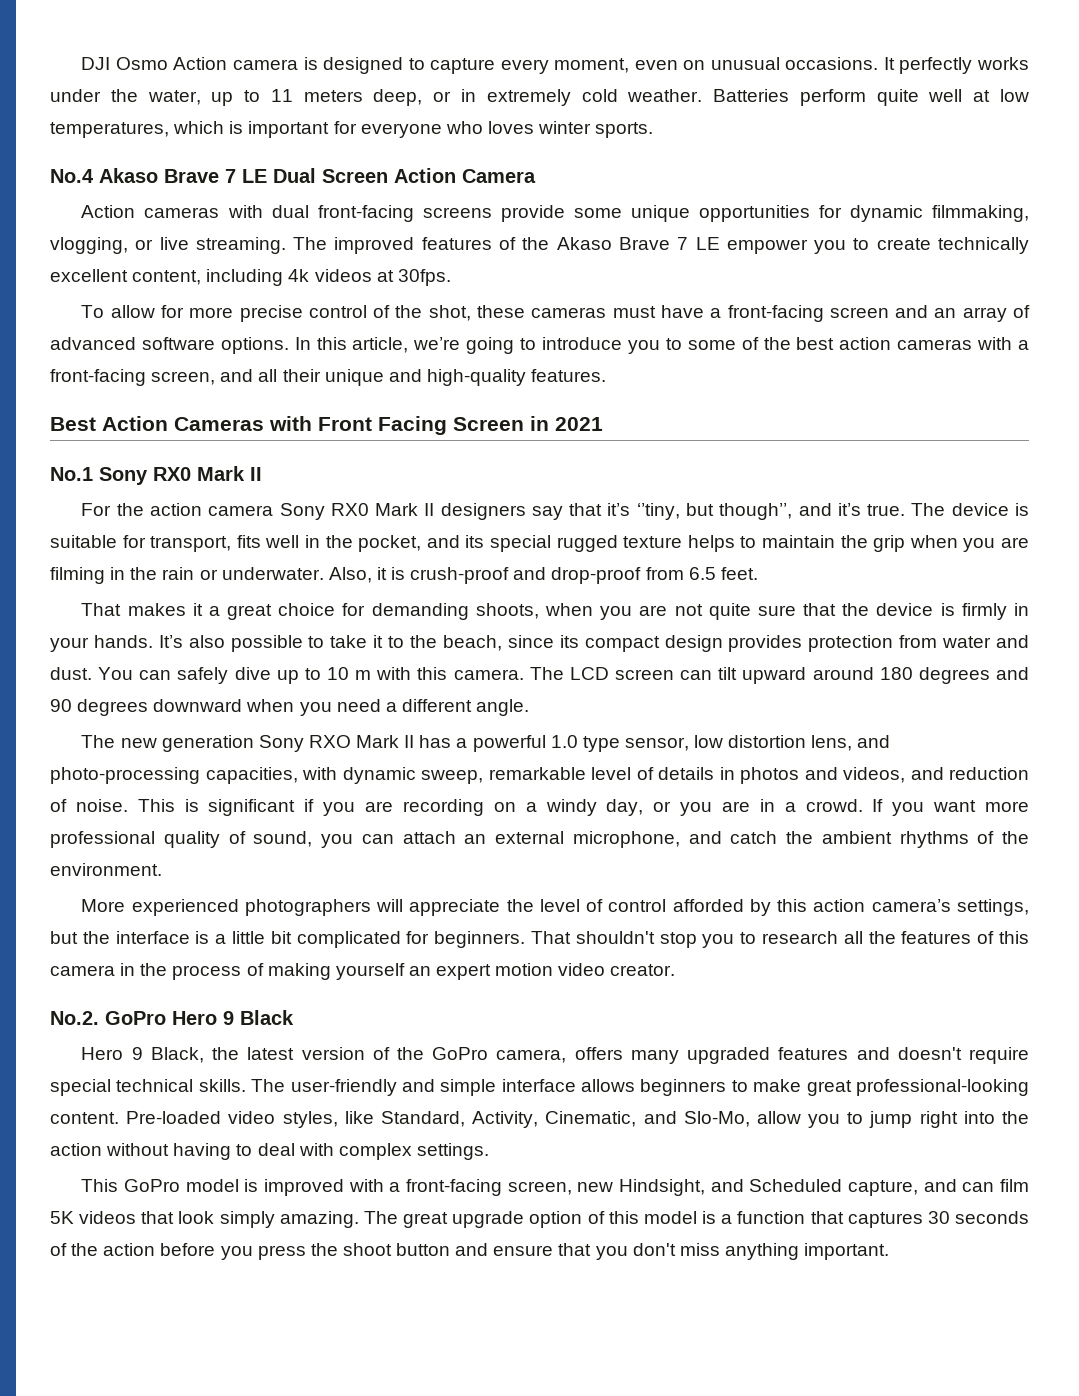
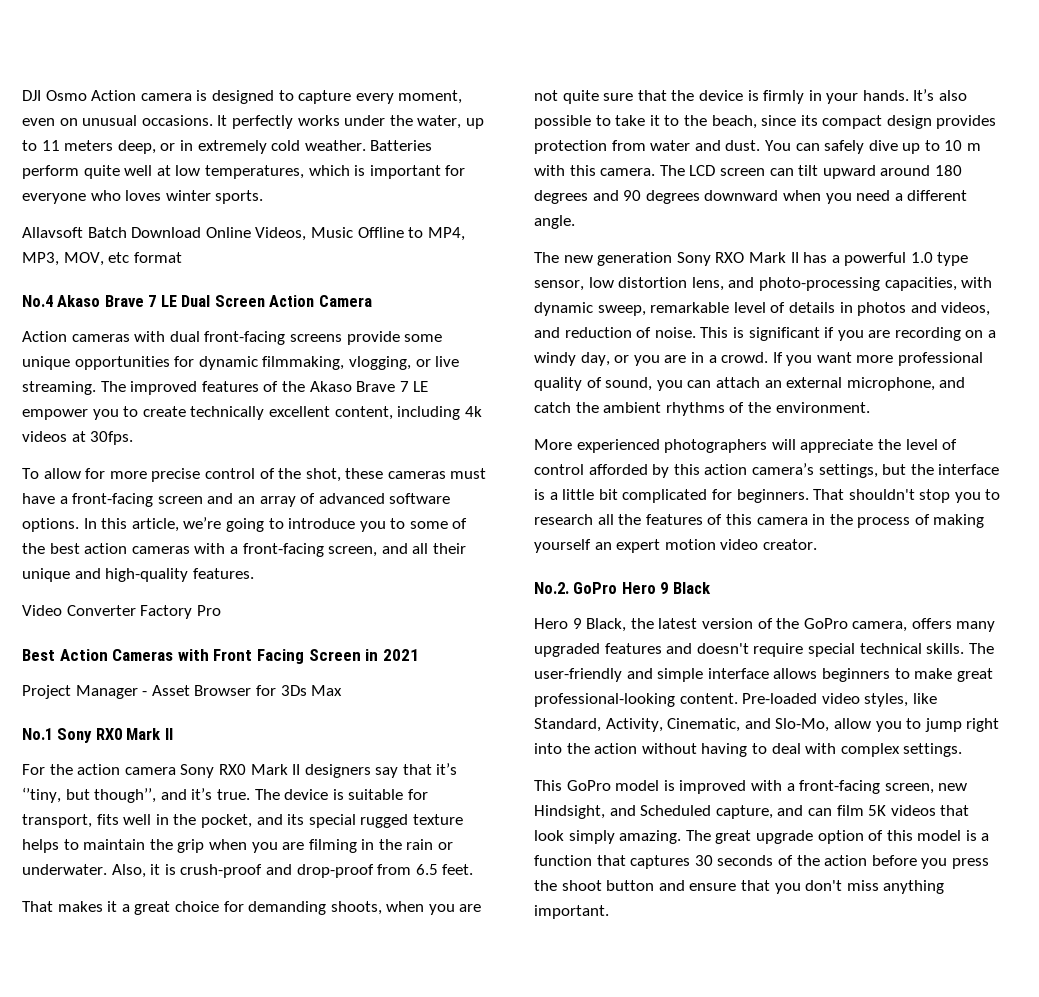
+ Allavsoft Batch Download Online Videos, Music Offline to MP4, MP3, MOV, etc format
+ Video Converter Factory Pro
+ Project Manager - Asset Browser for 3Ds Max

